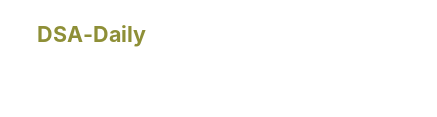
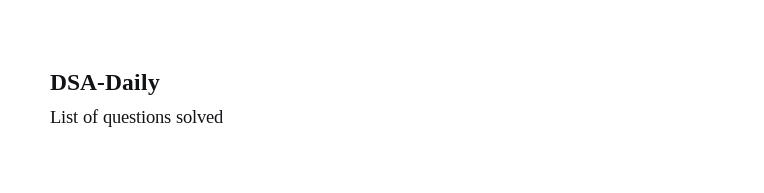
+ List of questions solved

